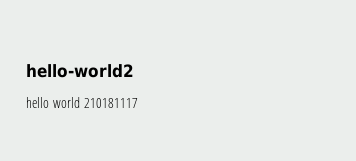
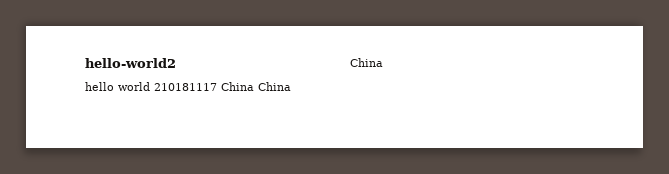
- hello world 210181117
+ hello world 210181117 China China China

